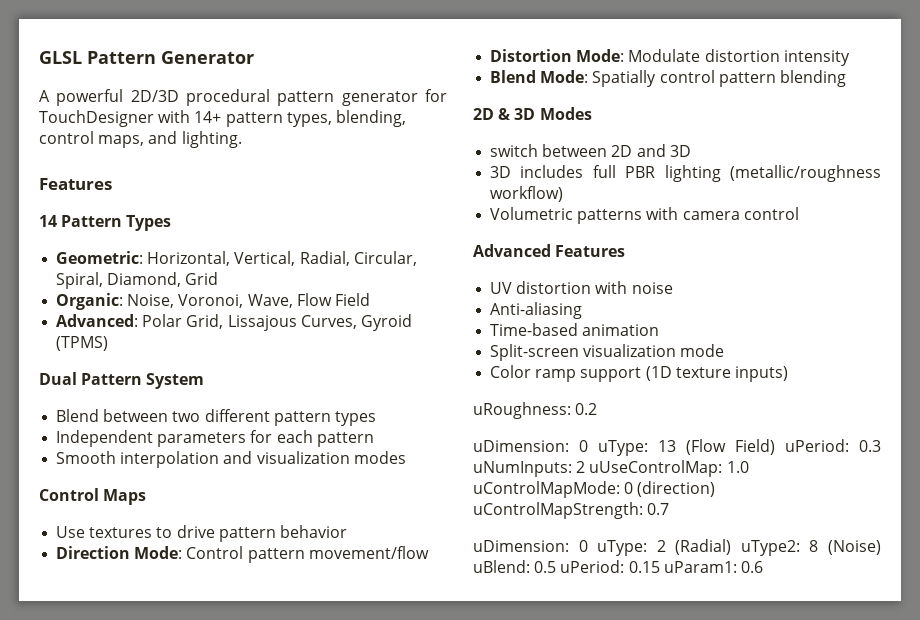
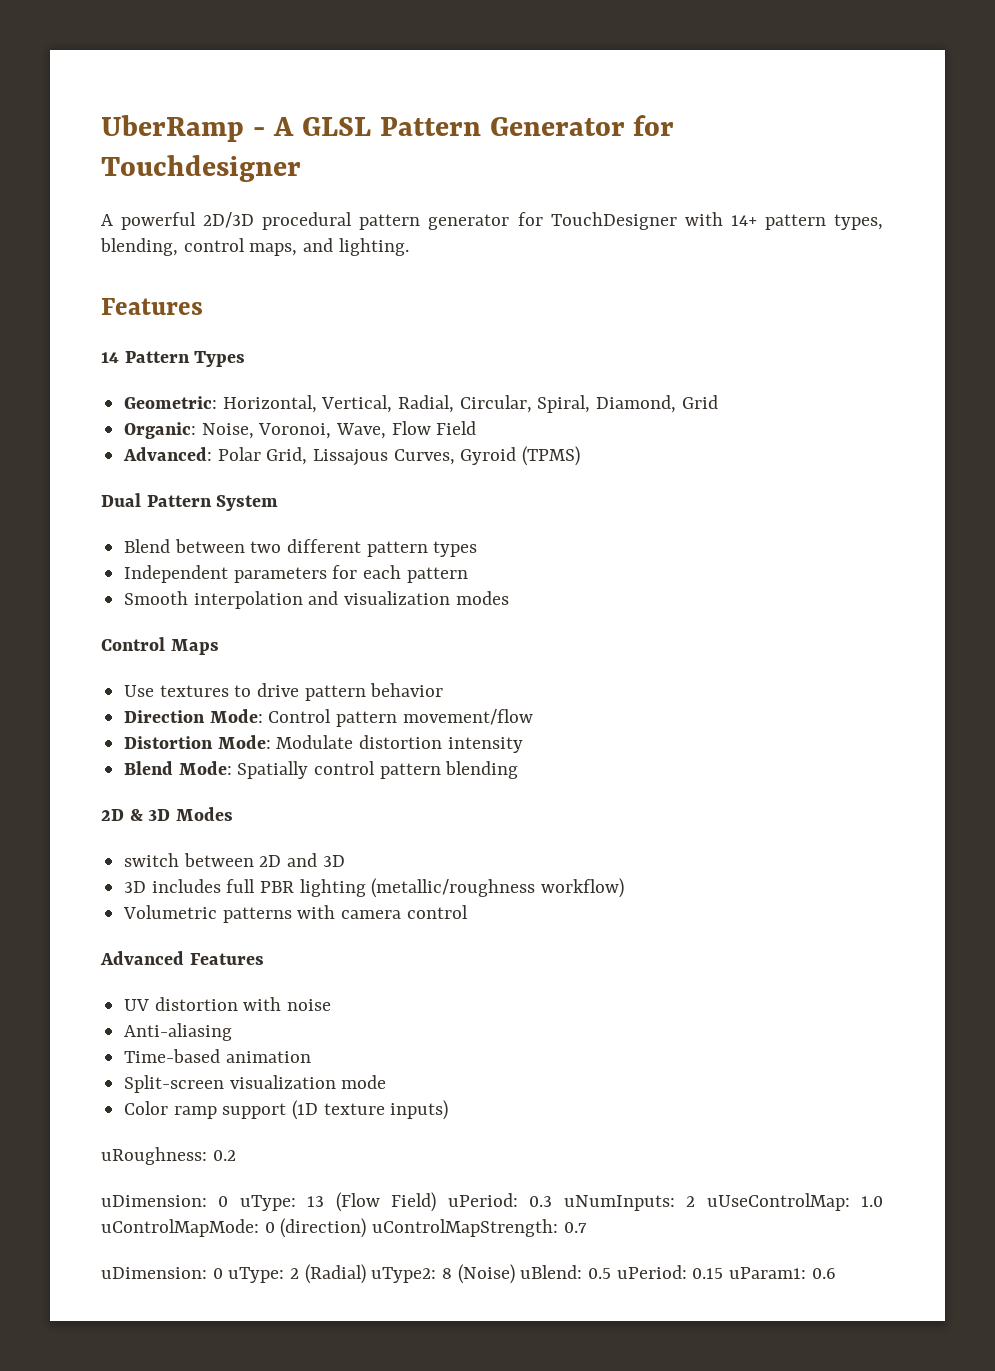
- GLSL Pattern Generator
+ UberRamp - A GLSL Pattern Generator for Touchdesigner

